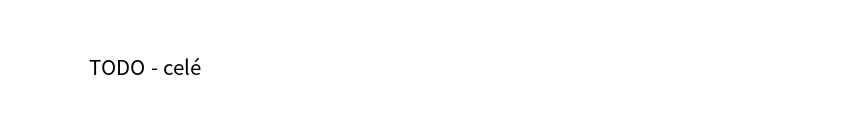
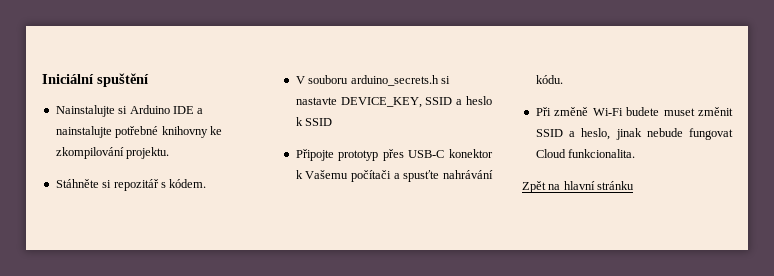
- TODO - celé
+ Iniciální spuštění
+ Nainstalujte si Arduino IDE a nainstalujte potřebné knihovny ke zkompilování projektu.
+ Stáhněte si repozitář s kódem.
+ V souboru arduino_secrets.h si nastavte DEVICE_KEY, SSID a heslo k SSID
+ Připojte prototyp přes USB-C konektor k Vašemu počítači a spusťte nahrávání kódu.
+ Při změně Wi-Fi budete muset změnit SSID a heslo, jinak nebude fungovat Cloud funkcionalita.
+ Zpět na hlavní stránku

